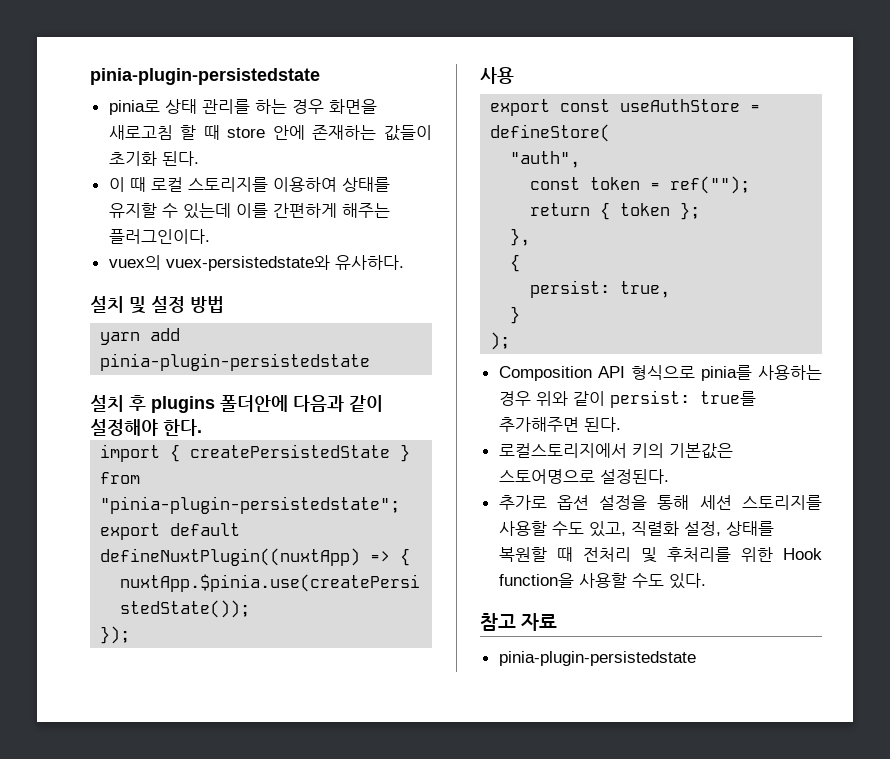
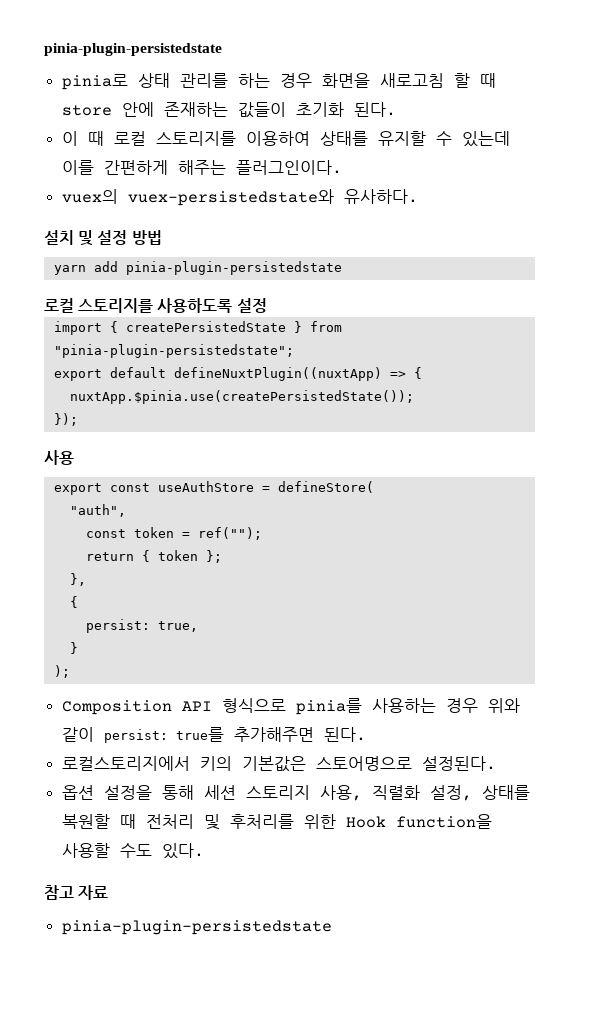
- 설치 후 plugins 폴더안에 다음과 같이 설정해야 한다.
+ 로컬 스토리지를 사용하도록 설정
- 추가로 옵션 설정을 통해 세션 스토리지를 사용할 수도 있고, 직렬화 설정, 상태를 복원할 때 전처리 및 후처리를 위한 Hook function을 사용할 수도 있다.
+ 옵션 설정을 통해 세션 스토리지 사용, 직렬화 설정, 상태를 복원할 때 전처리 및 후처리를 위한 Hook function을 사용할 수도 있다.

